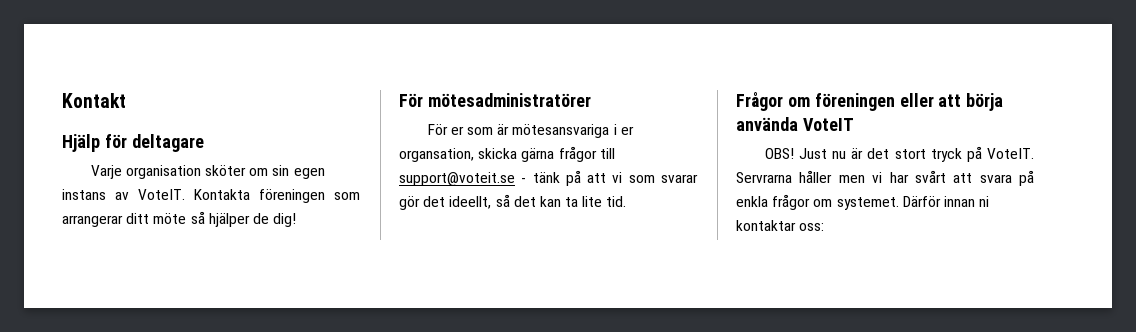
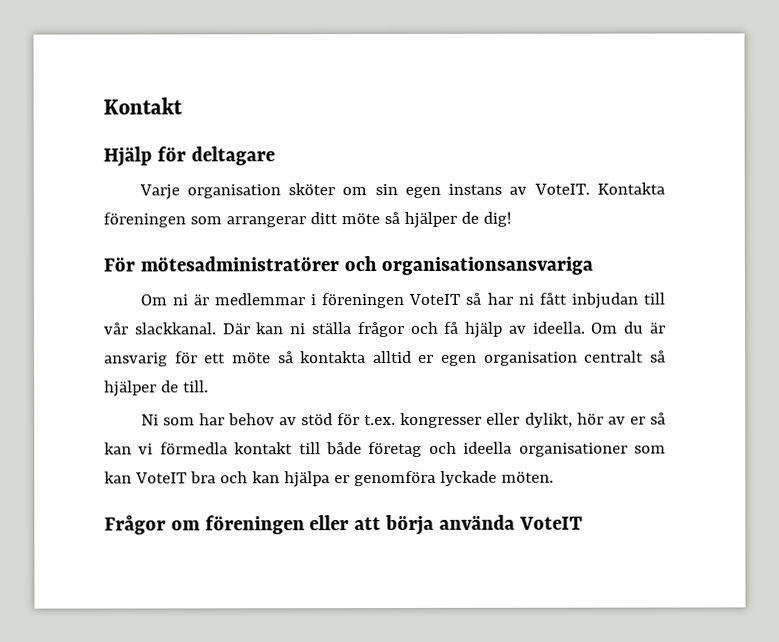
- För mötesadministratörer
- För er som är mötesansvariga i er organsation, skicka gärna frågor till support@voteit.se - tänk på att vi som svarar gör det ideellt, så det kan ta lite tid.
+ För mötesadministratörer och organisationsansvariga
+ Om ni är medlemmar i föreningen VoteIT så har ni fått inbjudan till vår slackkanal. Där kan ni ställa frågor och få hjälp av ideella. Om du är ansvarig för ett möte så kontakta alltid er egen organisation centralt så hjälper de till.
+ Ni som har behov av stöd för t.ex. kongresser eller dylikt, hör av er så kan vi förmedla kontakt till både företag och ideella organisationer som kan VoteIT bra och kan hjälpa er genomföra lyckade möten.
- OBS! Just nu är det stort tryck på VoteIT. Servrarna håller men vi har svårt att svara på enkla frågor om systemet. Därför innan ni kontaktar oss:

